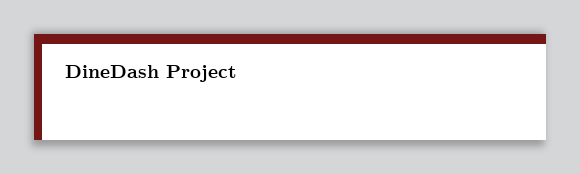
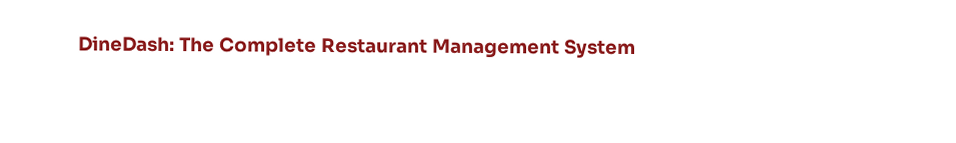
- DineDash Project
+ DineDash: The Complete Restaurant Management System

